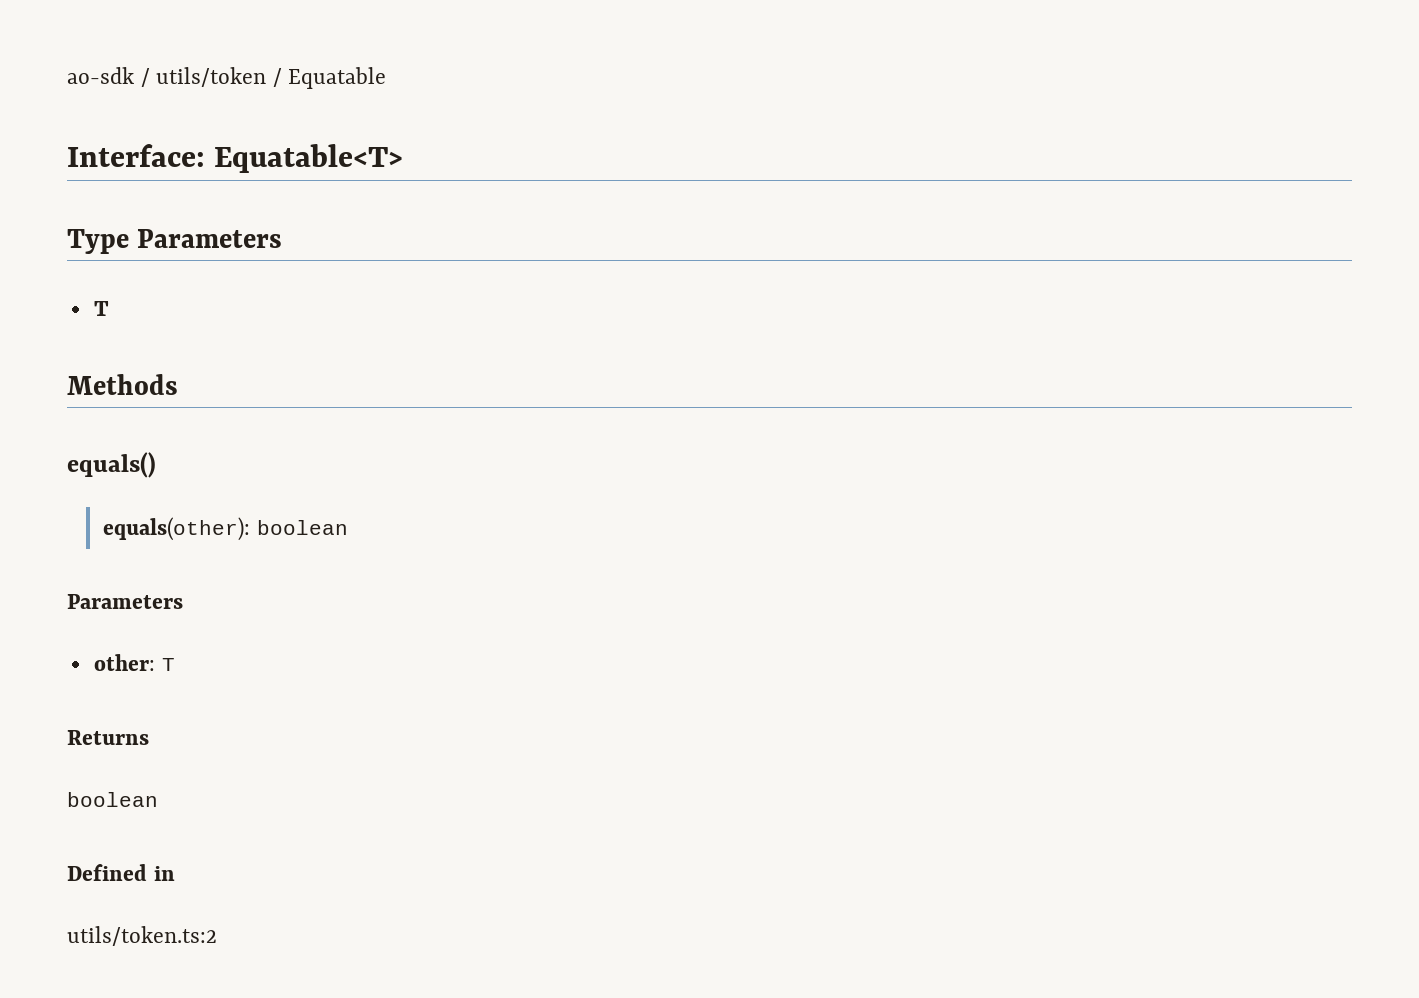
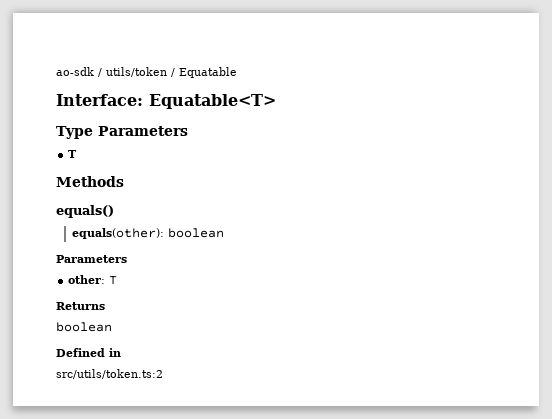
- utils/token.ts:2
+ src/utils/token.ts:2

